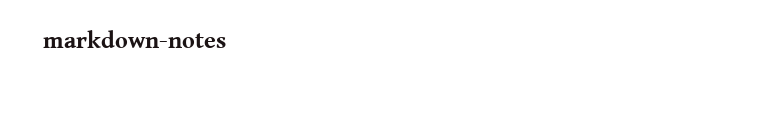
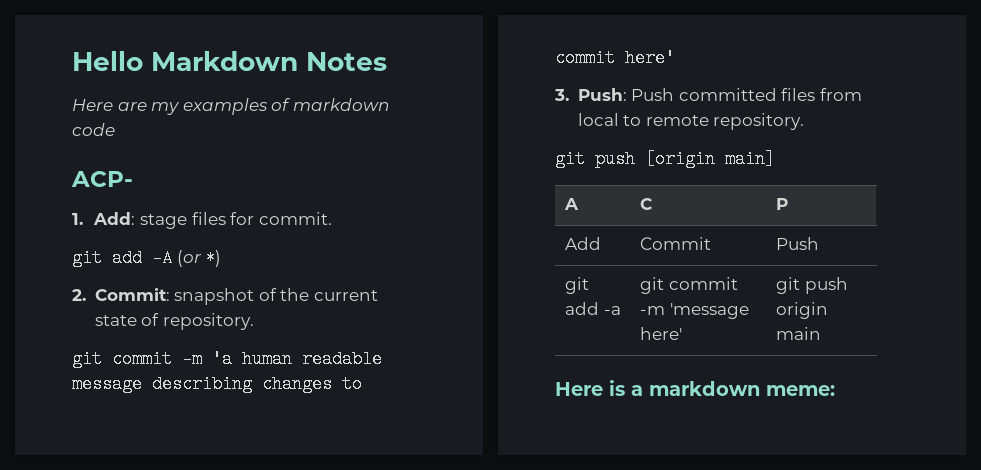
- markdown-notes
+ Hello Markdown Notes
+ Here are my examples of markdown code
+ ACP-
+ 1. Add: stage files for commit.
+ git add -A (or *)
+ 2. Commit: snapshot of the current state of repository.
+ git commit -m 'a human readable message describing changes to commit here'
+ 3. Push: Push committed files from local to remote repository.
+ git push [origin main]
+ A | C | P
+ Add | Commit | Push
+ git add -a | git commit -m 'message here' | git push origin main
+ Here is a markdown meme:

